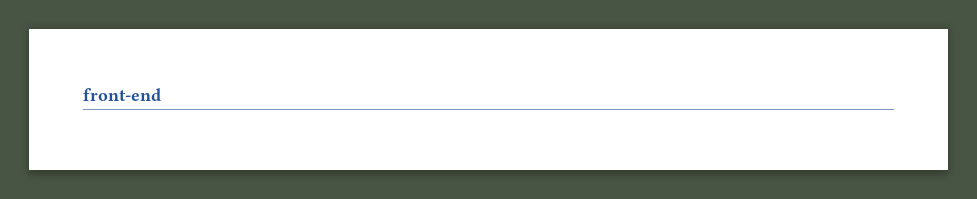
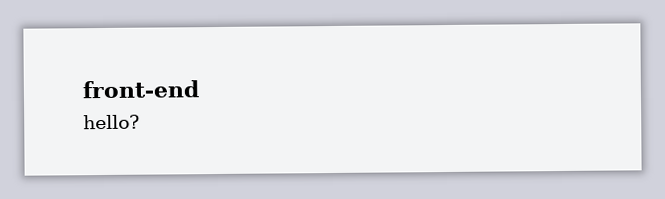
+ hello?

